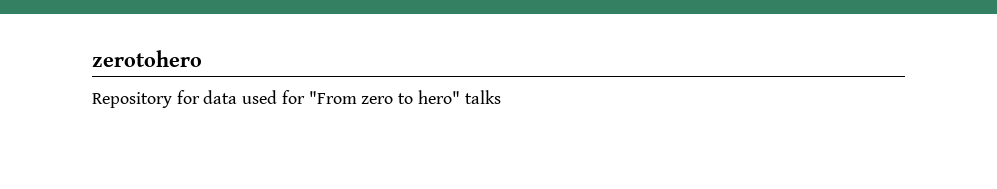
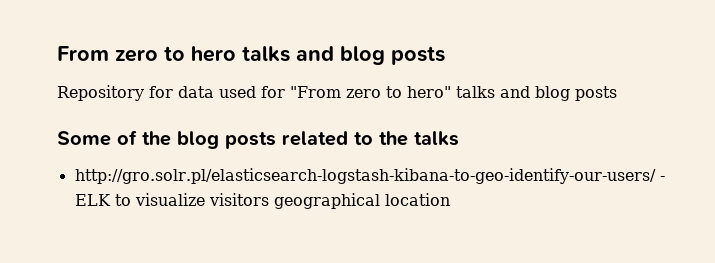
- zerotohero
+ From zero to hero talks and blog posts
- Repository for data used for "From zero to hero" talks
+ Repository for data used for "From zero to hero" talks and blog posts
+ Some of the blog posts related to the talks
+ http://gro.solr.pl/elasticsearch-logstash-kibana-to-geo-identify-our-users/ - ELK to visualize visitors geographical location

